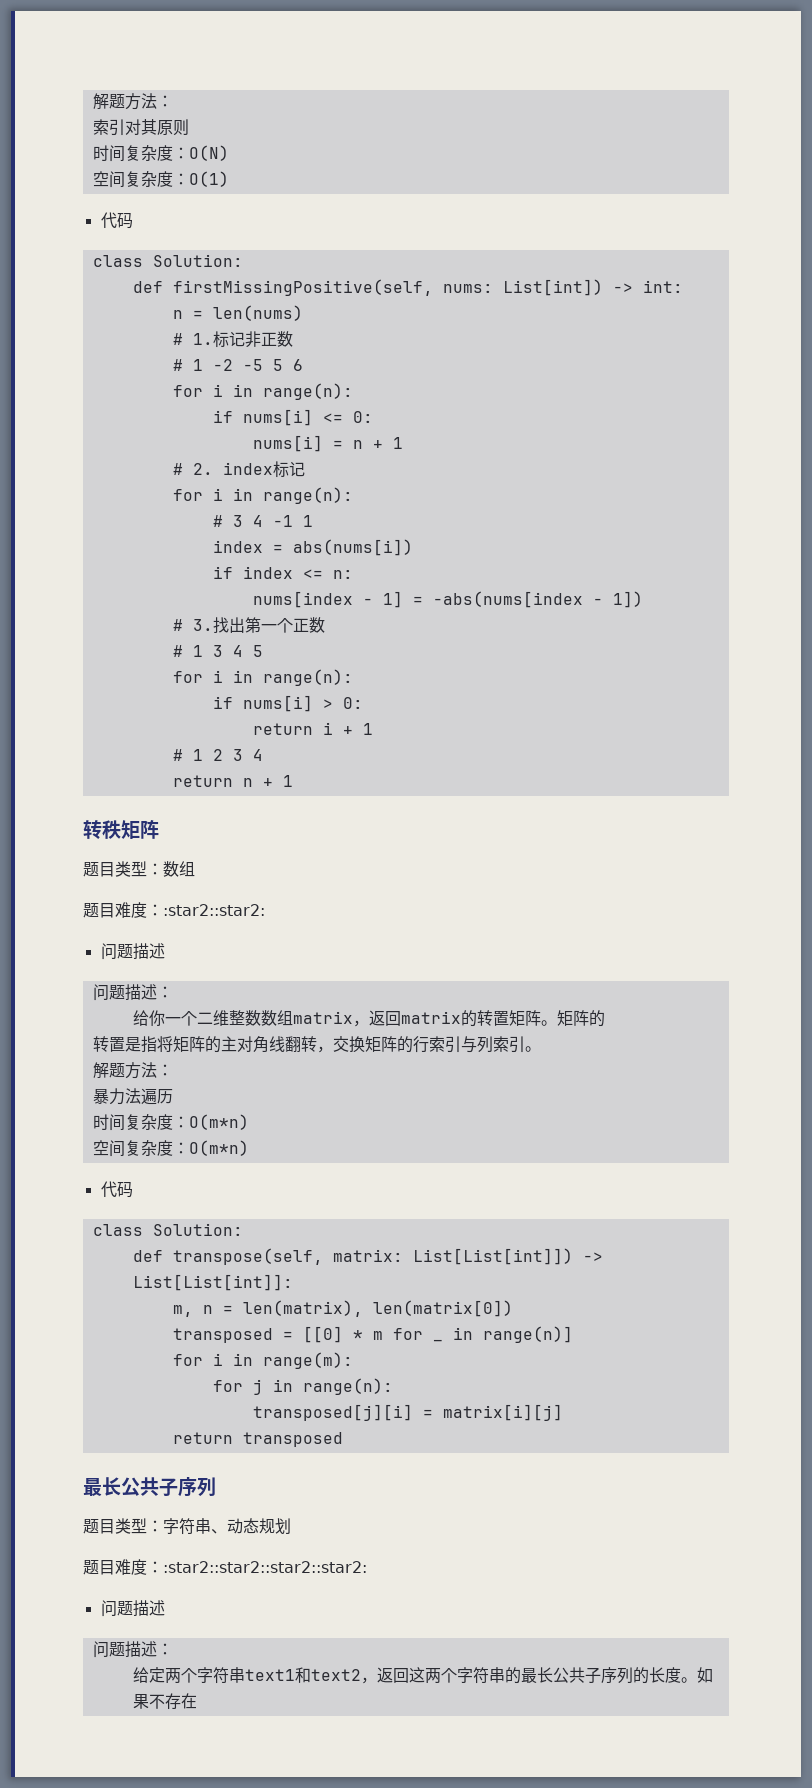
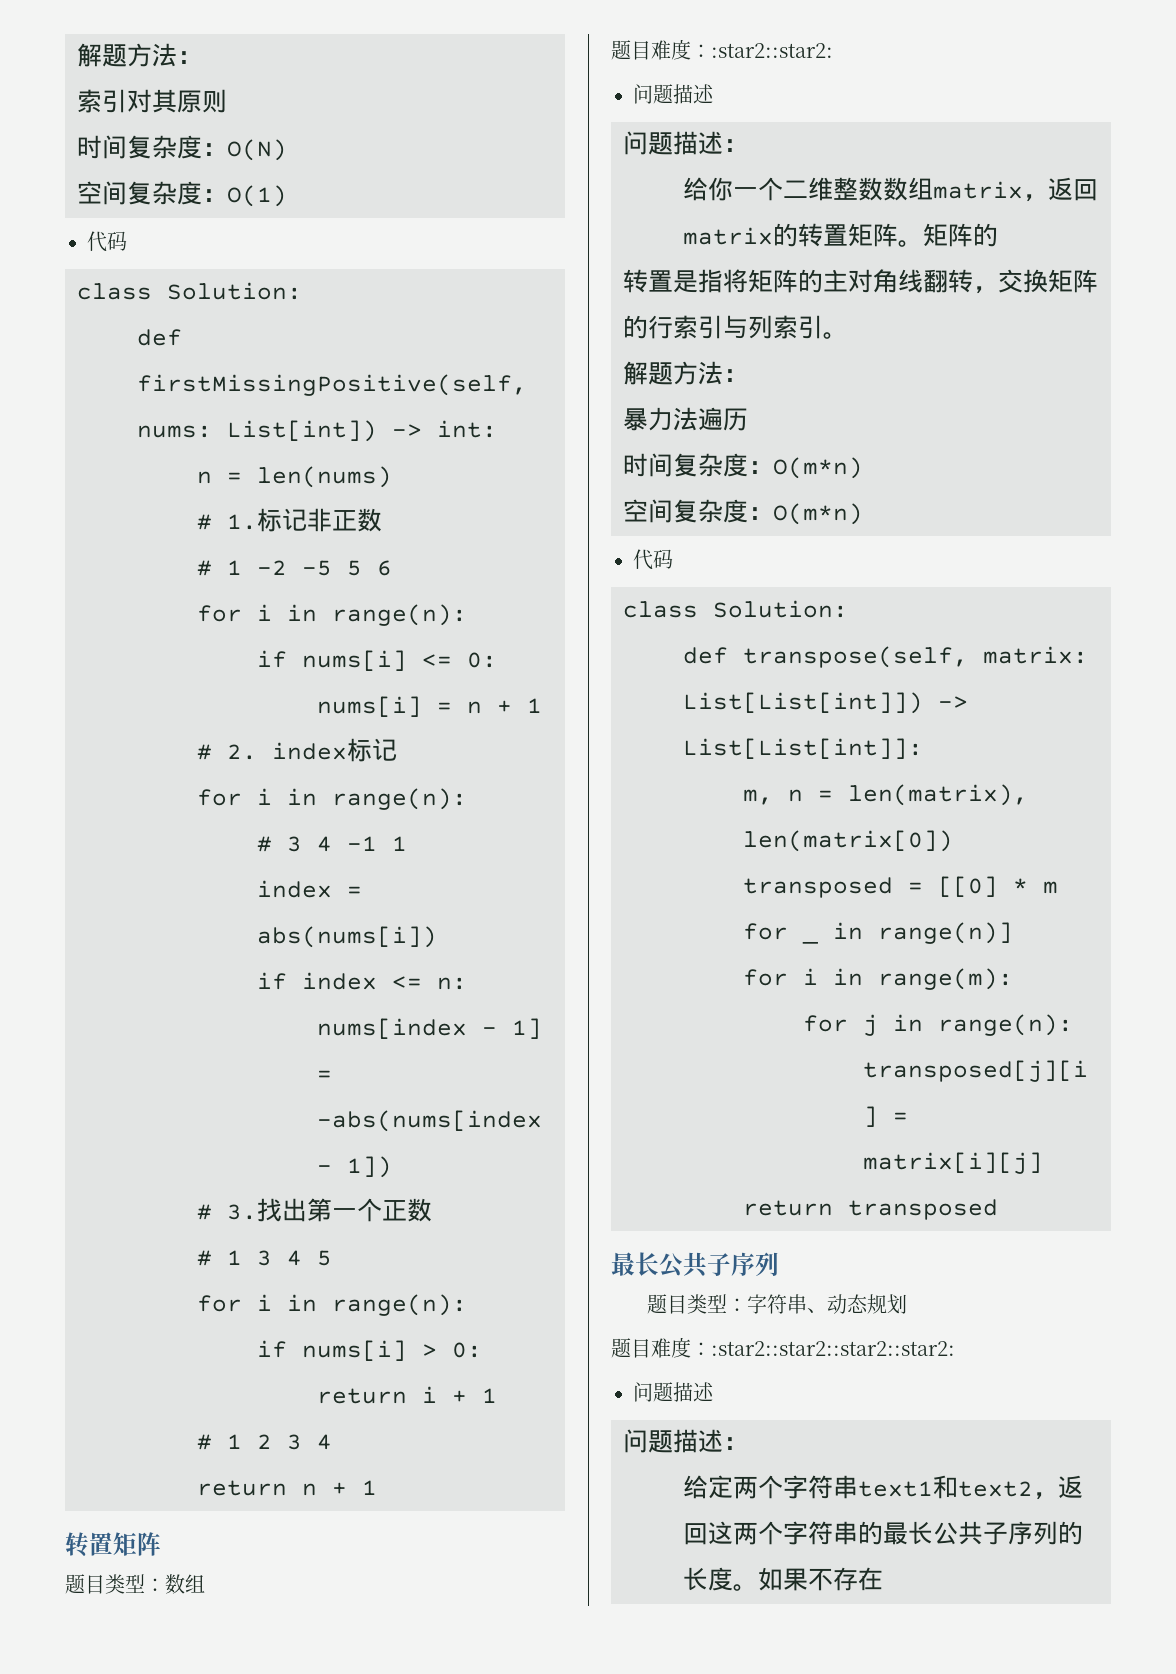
  return n + 1
- 转秩矩阵
+ 转置矩阵

